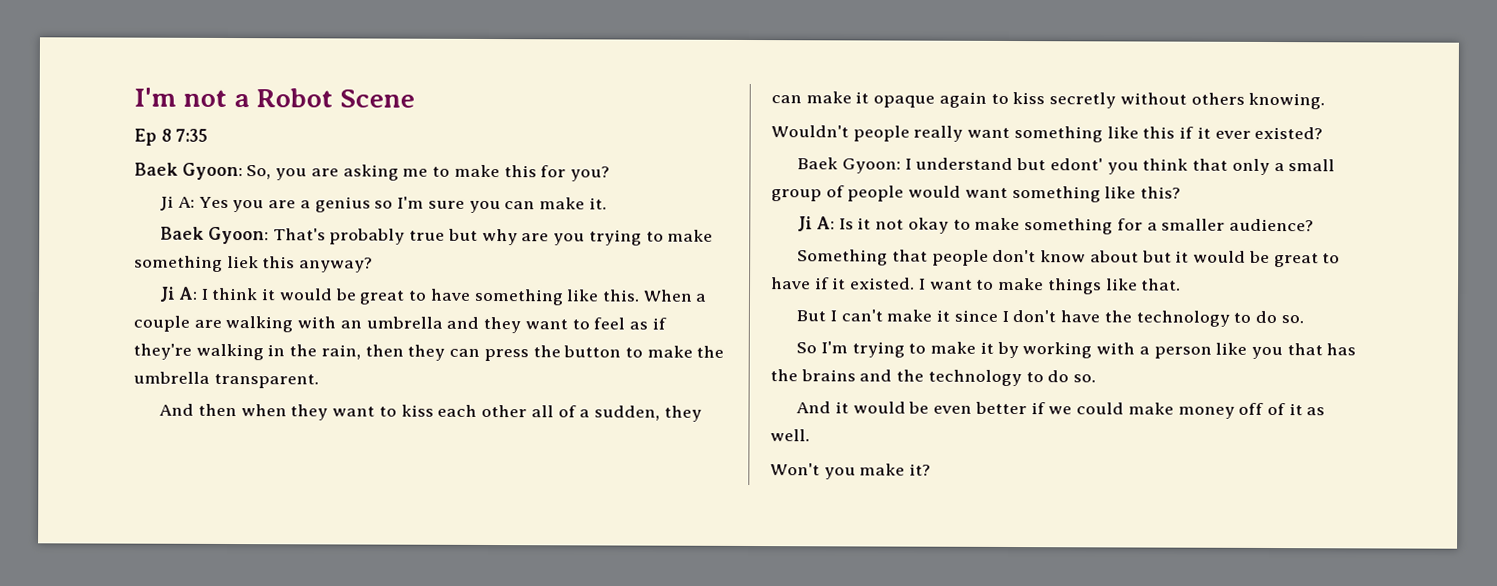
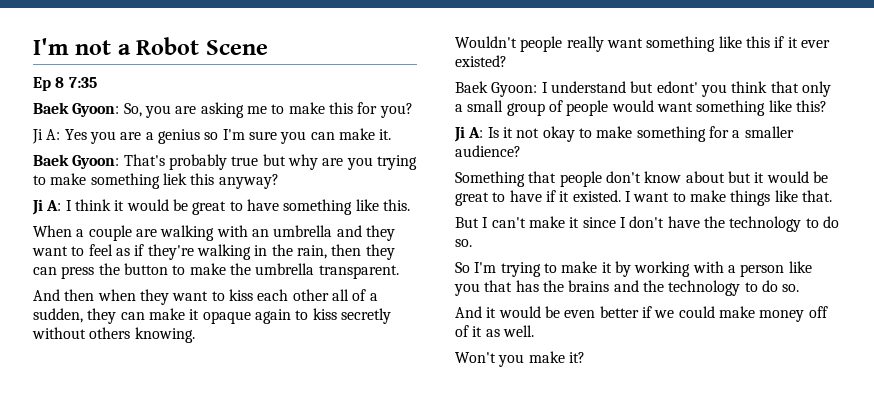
- Ji A: I think it would be great to have something like this. When a couple are walking with an umbrella and they want to feel as if they're walking in the rain, then they can press the button to make the umbrella transparent.
+ Ji A: I think it would be great to have something like this.
+ When a couple are walking with an umbrella and they want to feel as if they're walking in the rain, then they can press the button to make the umbrella transparent.

